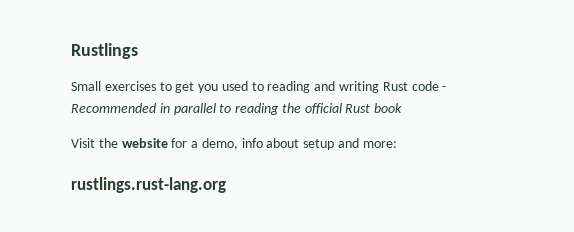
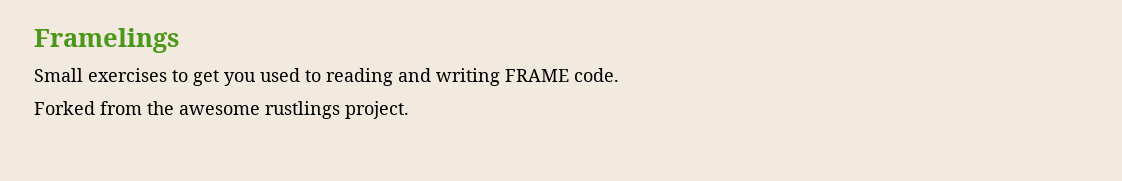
- Rustlings
+ Framelings
- Small exercises to get you used to reading and writing Rust code - Recommended in parallel to reading the official Rust book
- Visit the website for a demo, info about setup and more:
- rustlings.rust-lang.org
+ Small exercises to get you used to reading and writing FRAME code.
+ Forked from the awesome rustlings project.

